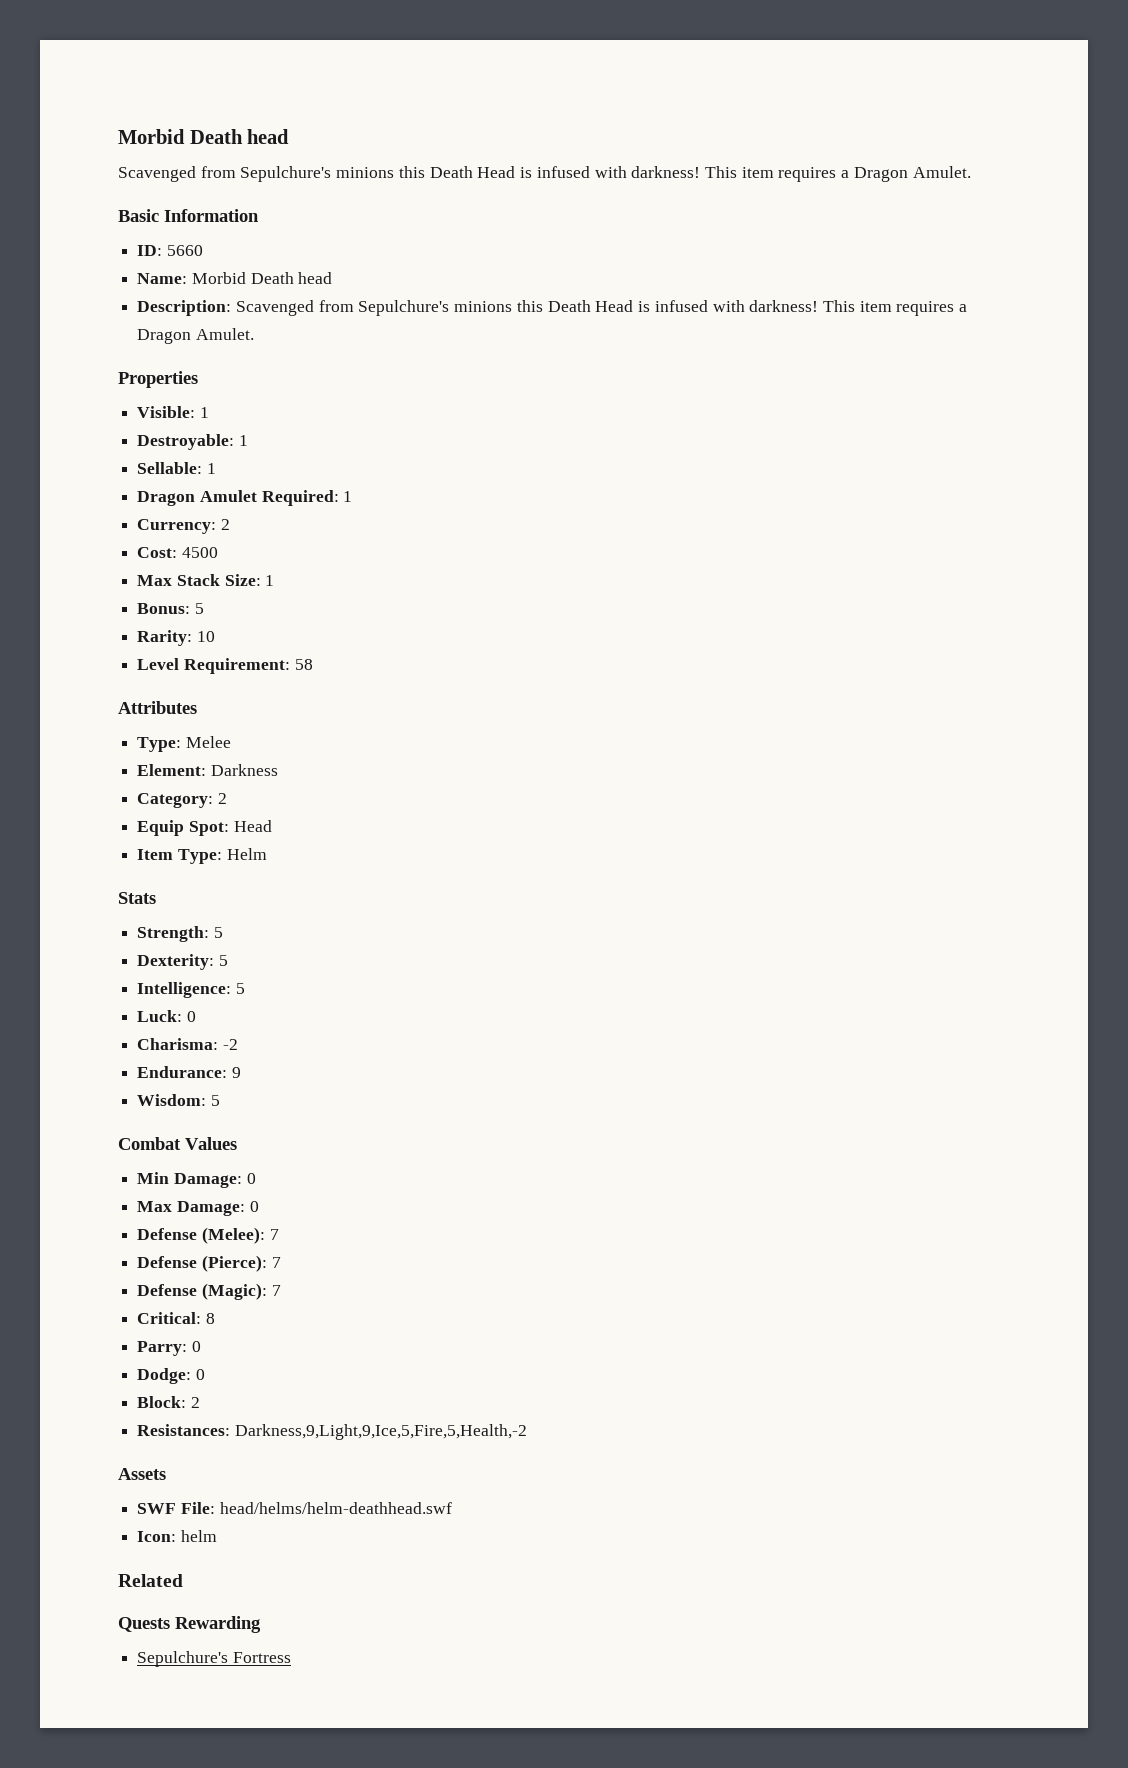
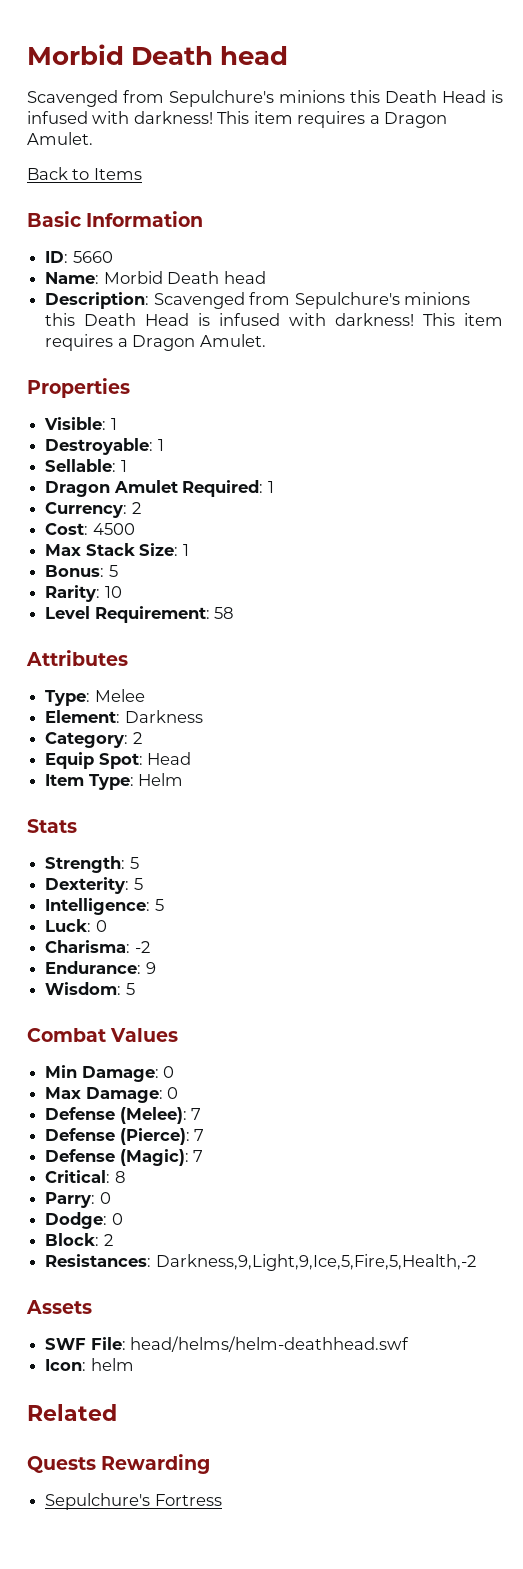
+ Back to Items

